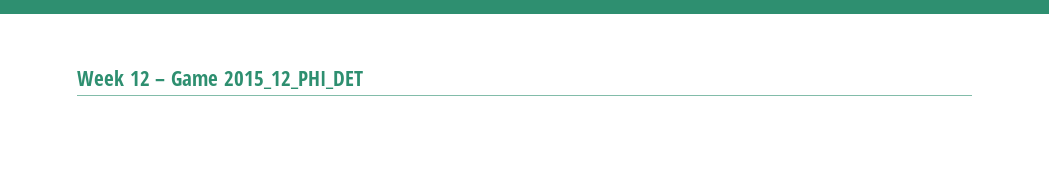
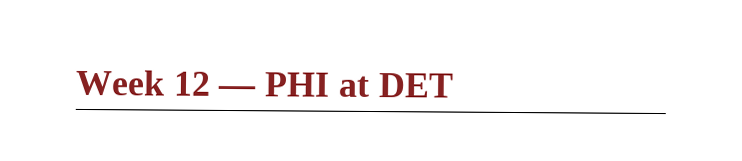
- Week 12 – Game 2015_12_PHI_DET
+ Week 12 — PHI at DET

